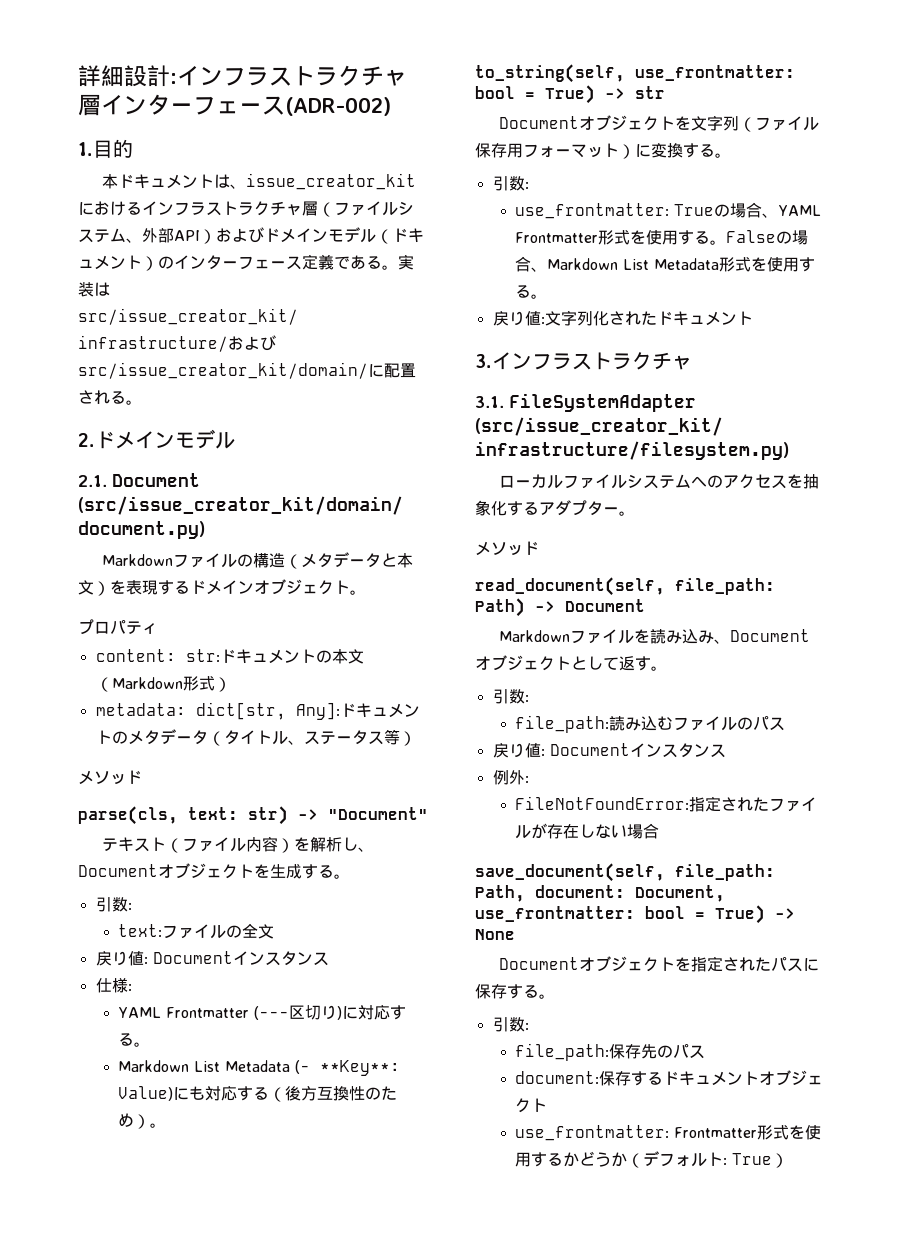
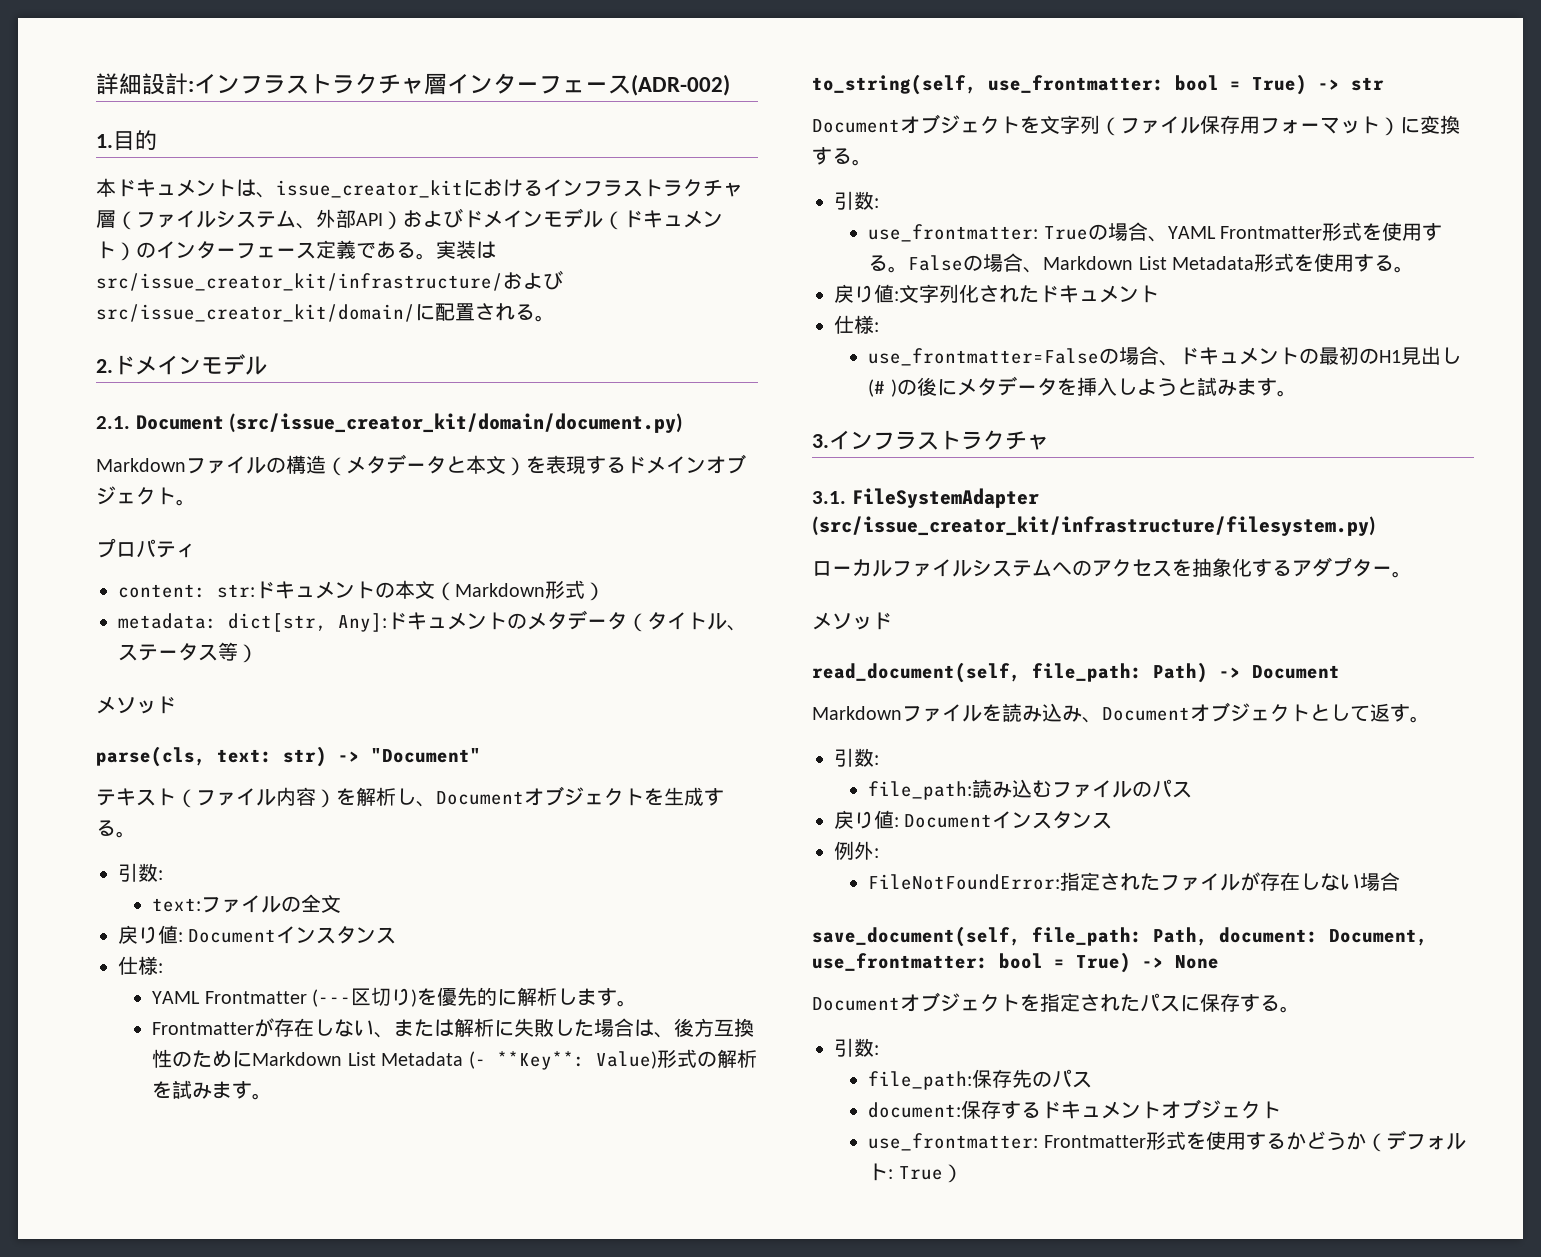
- YAML Frontmatter (---区切り)に対応する。
- Markdown List Metadata (- **Key**: Value)にも対応する（後方互換性のため）。
+ YAML Frontmatter (---区切り)を優先的に解析します。
+ Frontmatterが存在しない、または解析に失敗した場合は、後方互換性のためにMarkdown List Metadata (- **Key**: Value)形式の解析を試みます。
  戻り値:文字列化されたドキュメント
+ 仕様:
+ use_frontmatter=Falseの場合、ドキュメントの最初のH1見出し(# )の後にメタデータを挿入しようと試みます。

